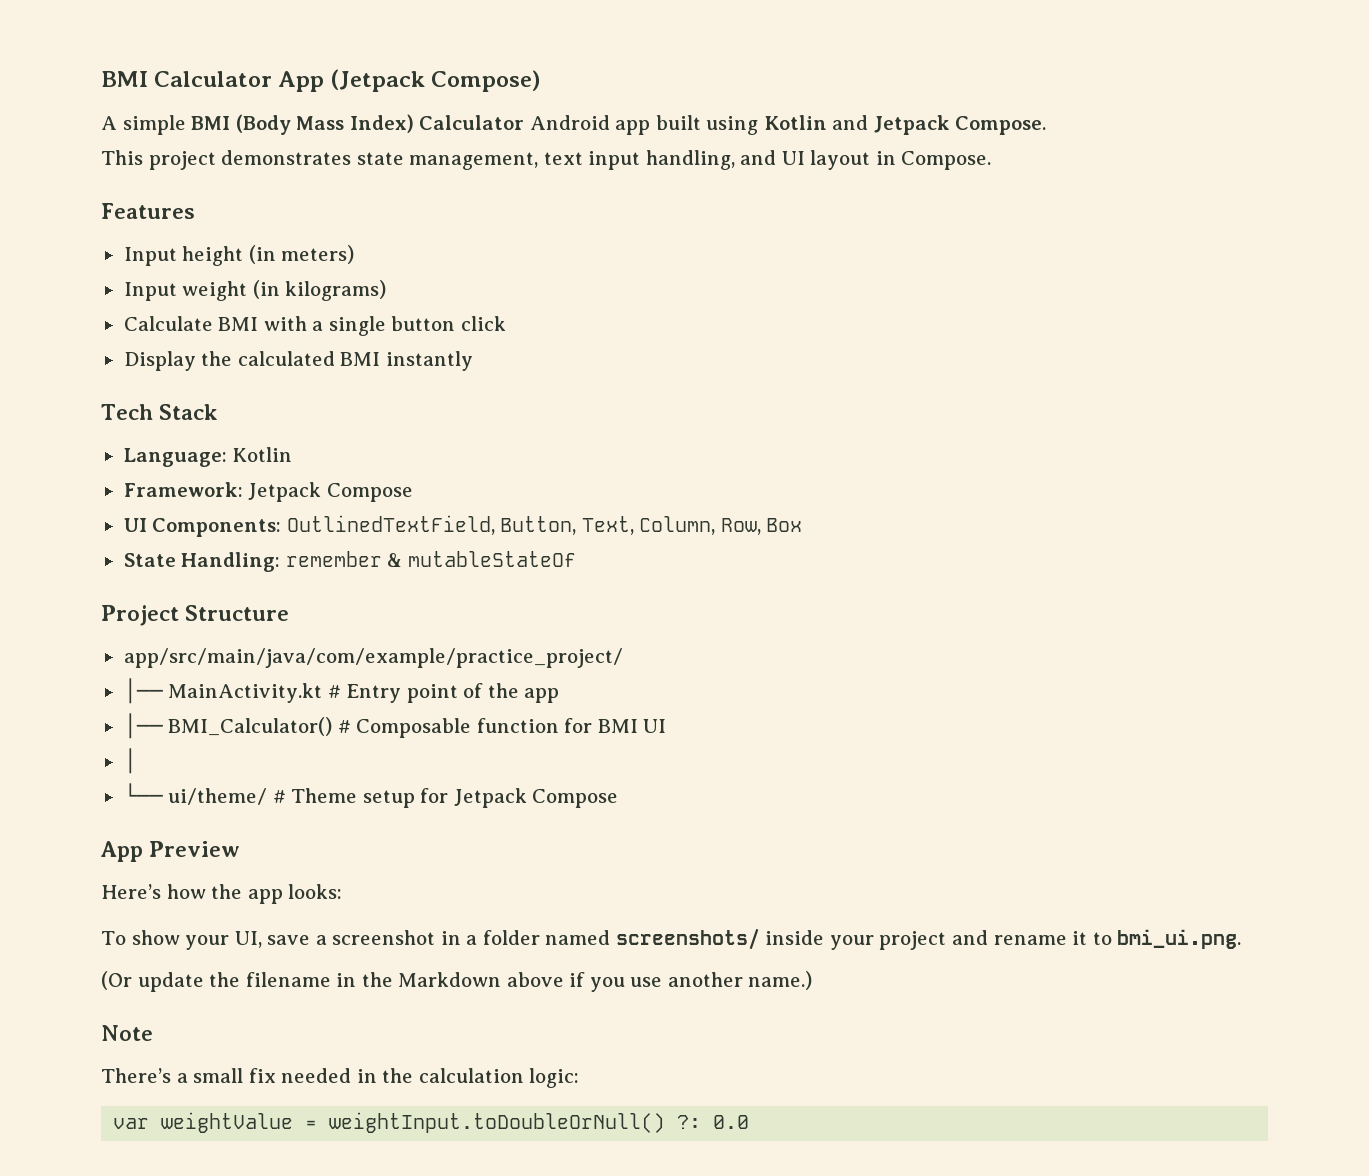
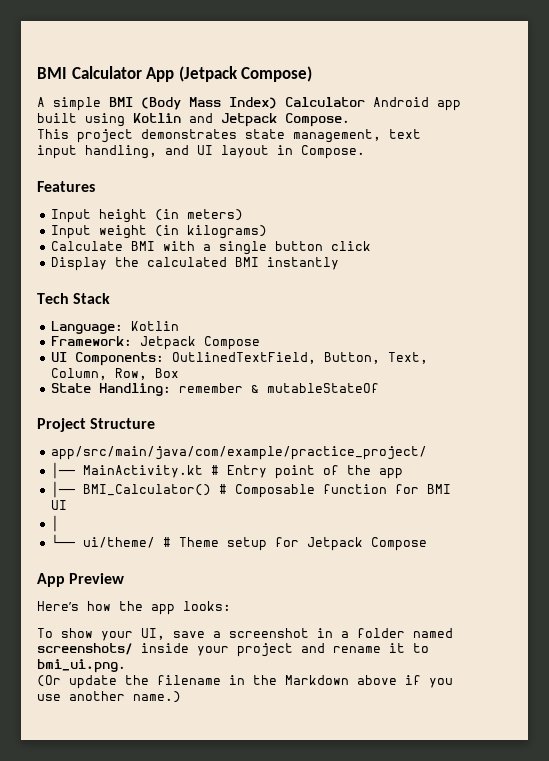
- Note
- There’s a small fix needed in the calculation logic:
- var weightValue = weightInput.toDoubleOrNull() ?: 0.0

